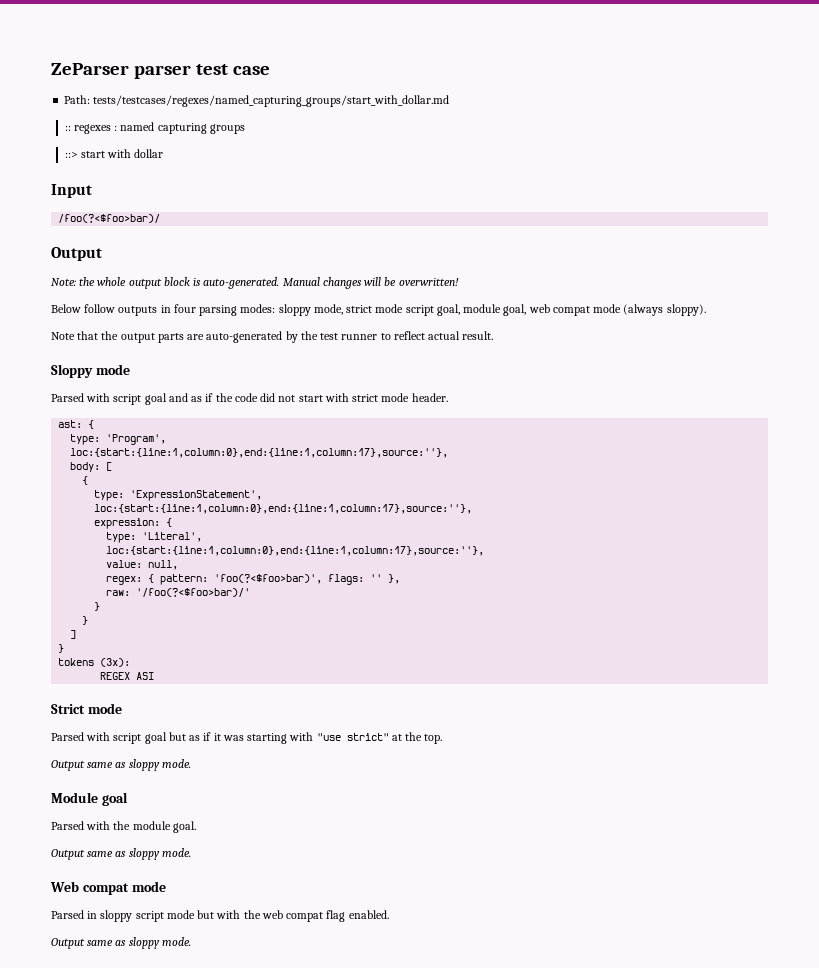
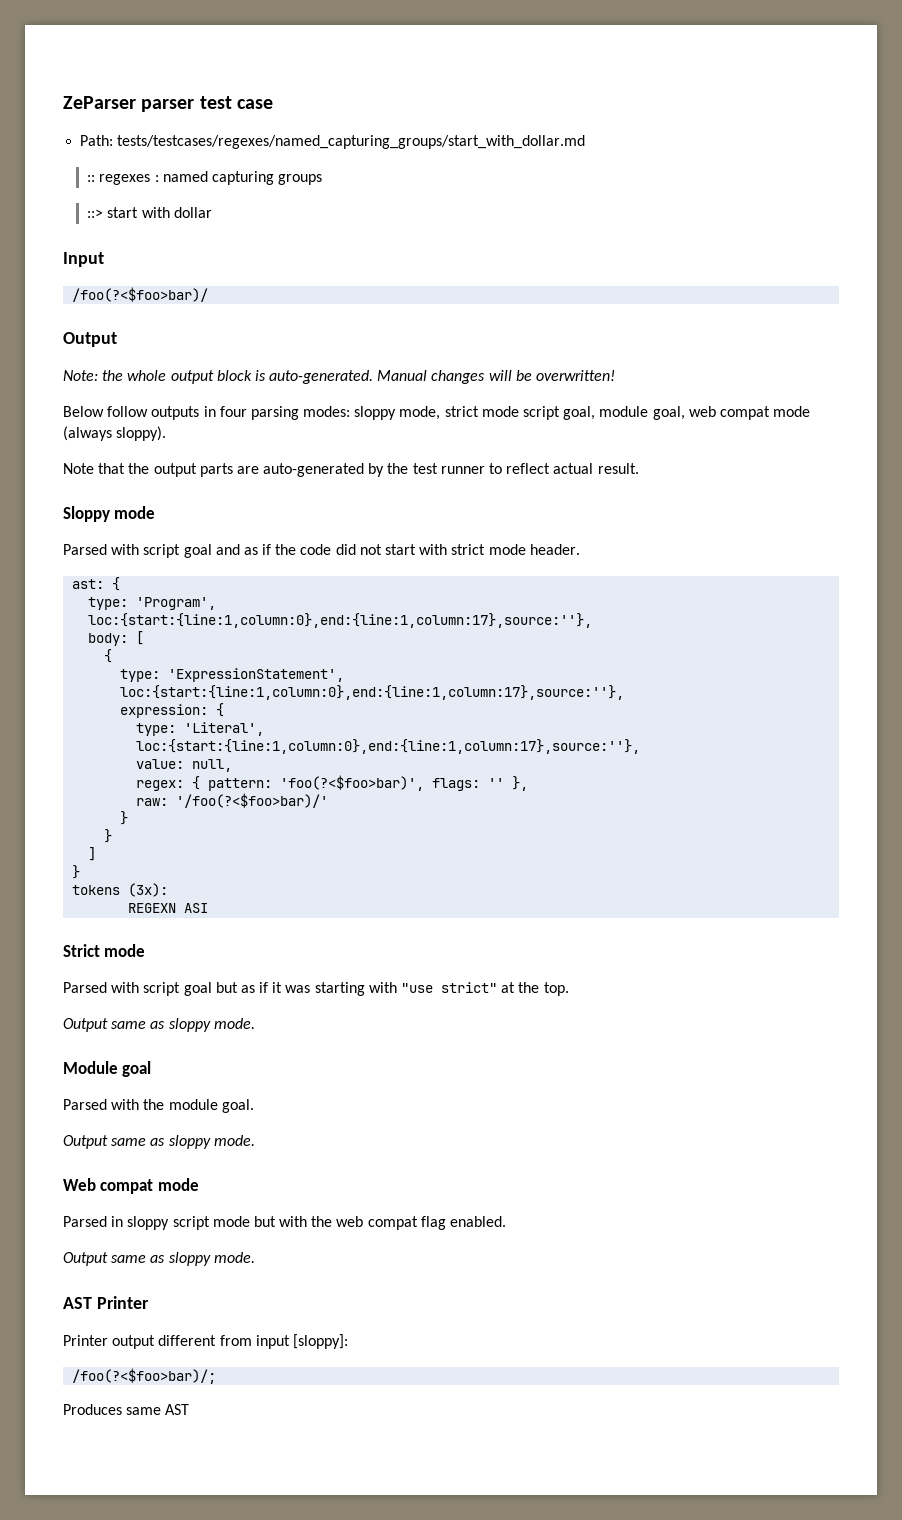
- REGEX ASI
+ REGEXN ASI
+ AST Printer
+ Printer output different from input [sloppy]:
+ /foo(?<$foo>bar)/;
+ Produces same AST

